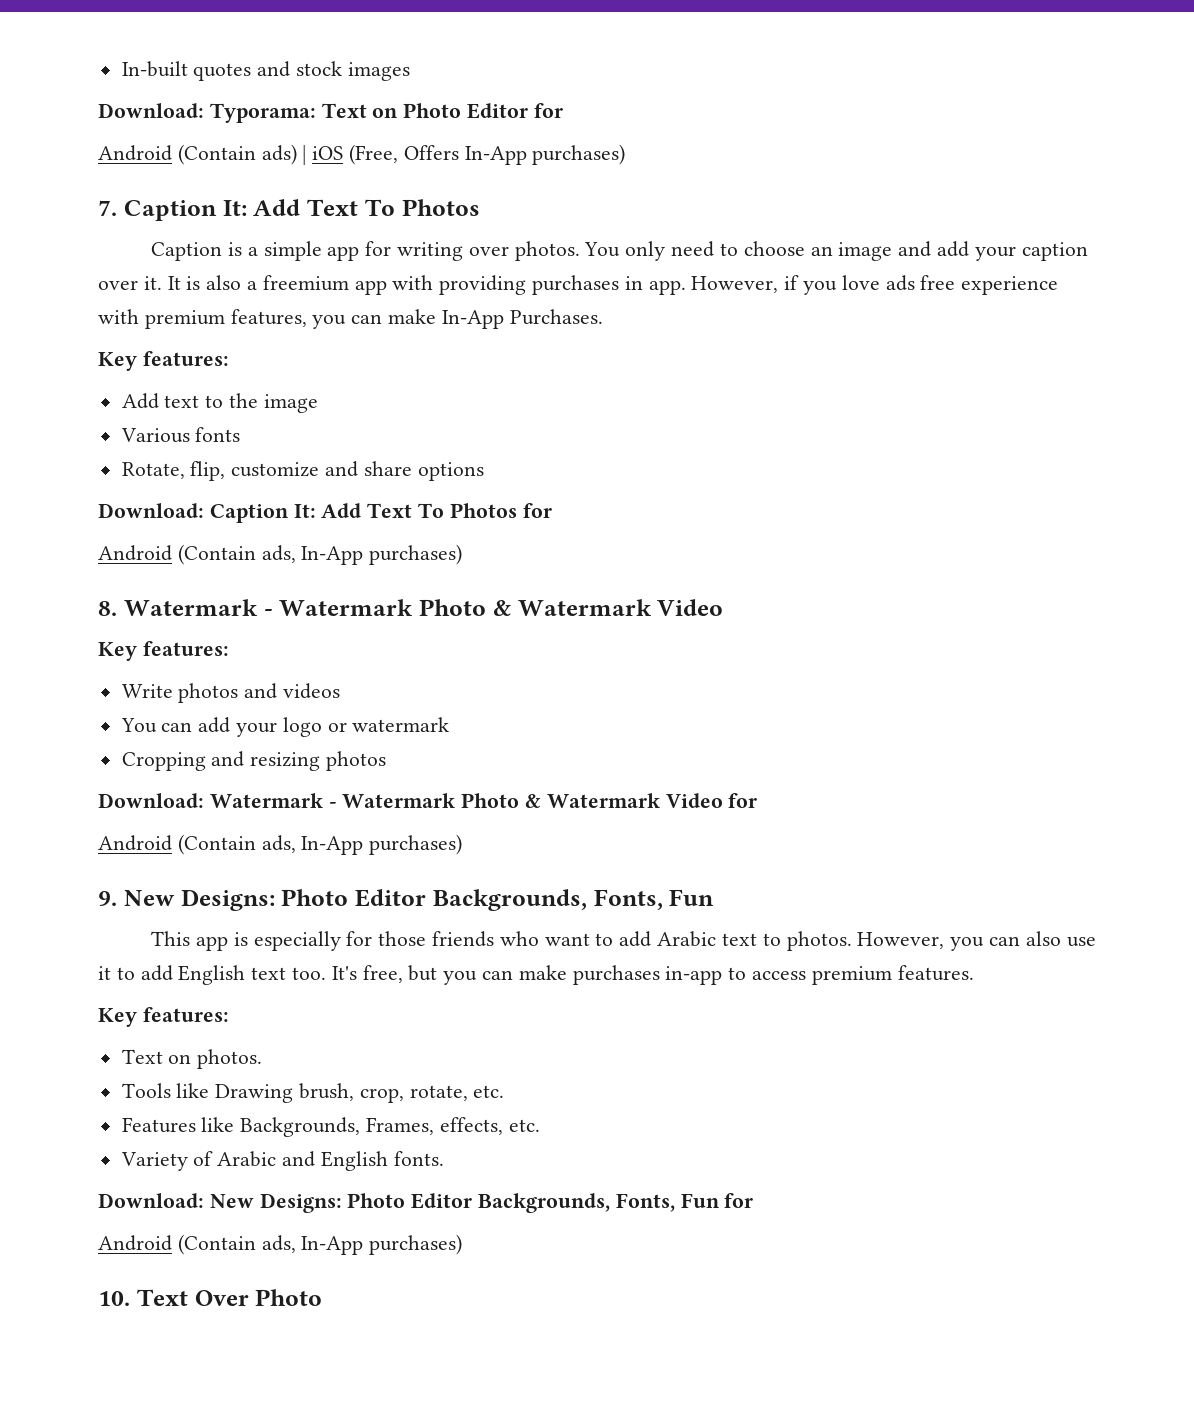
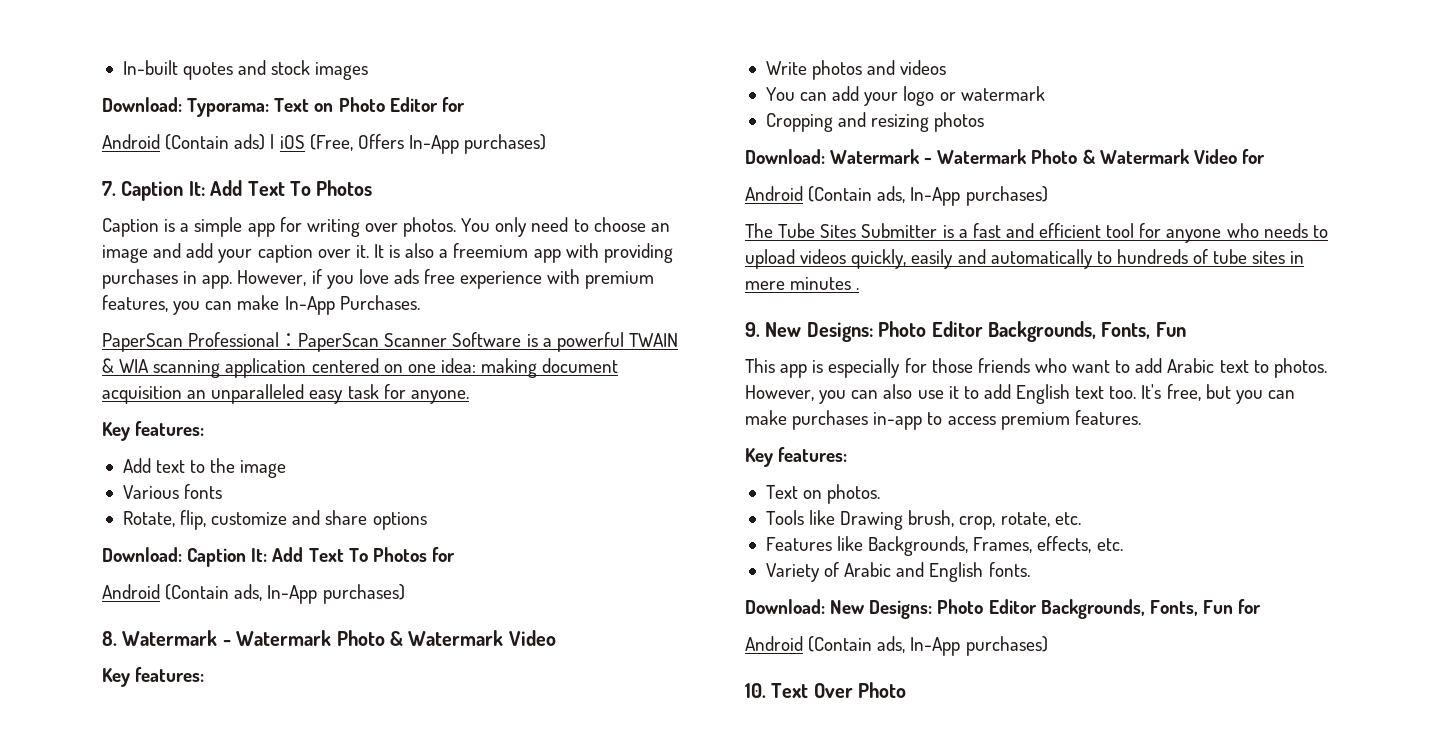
+ PaperScan Professional：PaperScan Scanner Software is a powerful TWAIN & WIA scanning application centered on one idea: making document acquisition an unparalleled easy task for anyone.
+ The Tube Sites Submitter is a fast and efficient tool for anyone who needs to upload videos quickly, easily and automatically to hundreds of tube sites in mere minutes .

